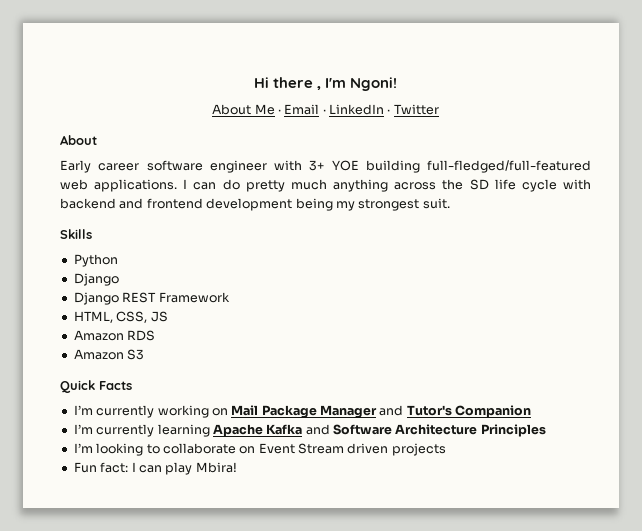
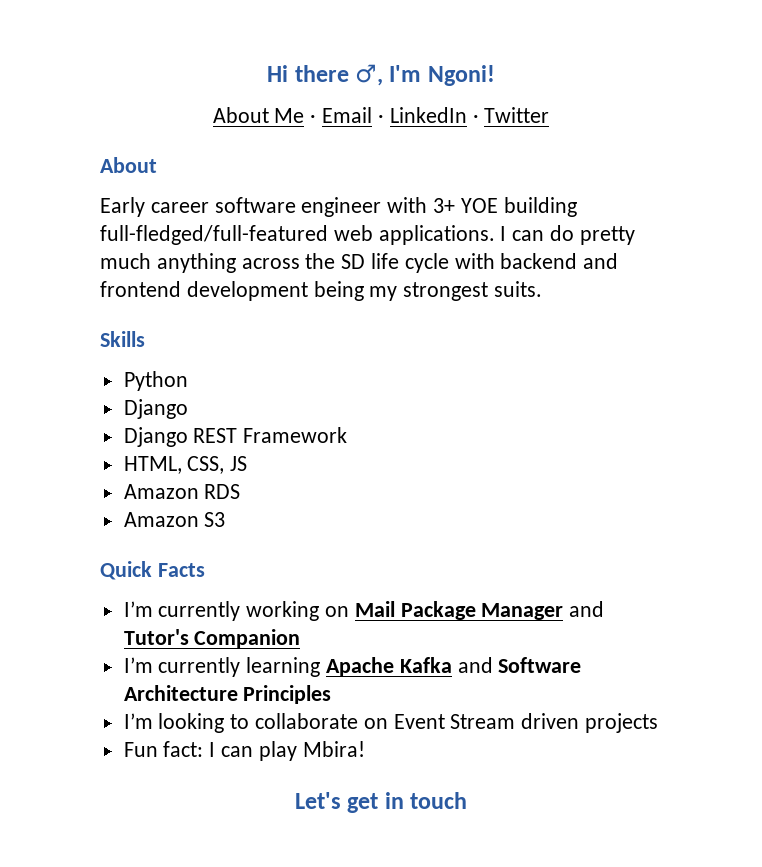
- Hi there , I'm Ngoni!
+ Hi there ♂, I'm Ngoni!
- I can do pretty much anything across the SD life cycle with backend and frontend development being my strongest suit.
+ I can do pretty much anything across the SD life cycle with backend and frontend development being my strongest suits.
+ Let's get in touch

